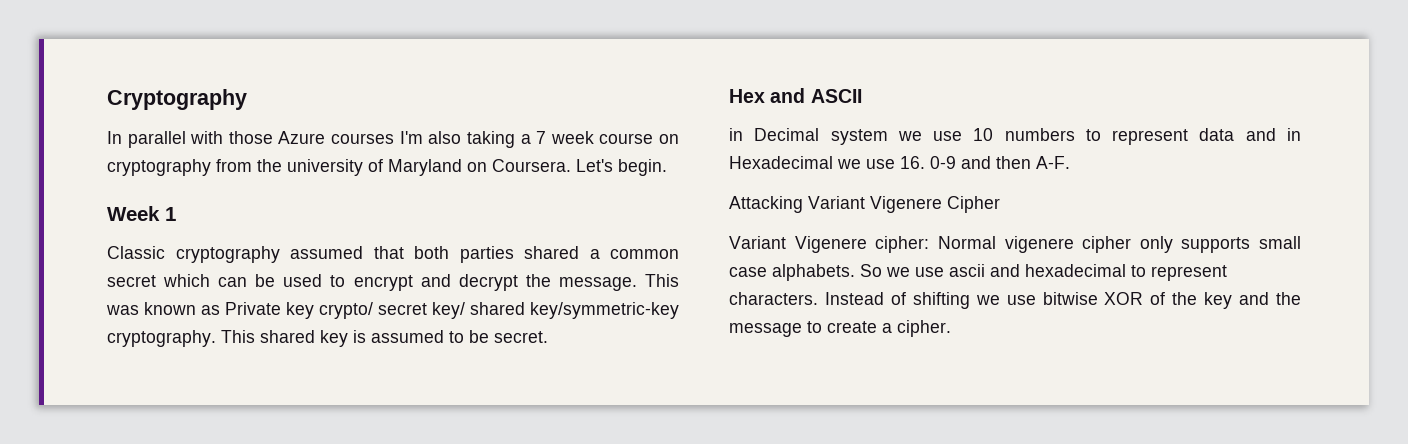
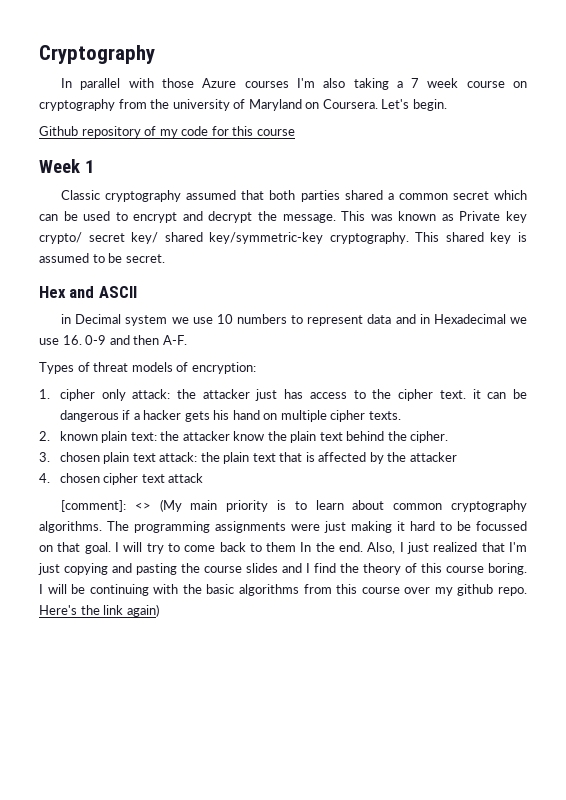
+ Github repository of my code for this course
- Attacking Variant Vigenere Cipher
- Variant Vigenere cipher: Normal vigenere cipher only supports small case alphabets. So we use ascii and hexadecimal to represent characters. Instead of shifting we use bitwise XOR of the key and the message to create a cipher.
+ Types of threat models of encryption:
+ 1. cipher only attack: the attacker just has access to the cipher text. it can be dangerous if a hacker gets his hand on multiple cipher texts.
+ 2. known plain text: the attacker know the plain text behind the cipher.
+ 3. chosen plain text attack: the plain text that is affected by the attacker
+ 4. chosen cipher text attack
+ [comment]: <> (My main priority is to learn about common cryptography algorithms. The programming assignments were just making it hard to be focussed on that goal. I will try to come back to them In the end. Also, I just realized that I'm just copying and pasting the course slides and I find the theory of this course boring. I will be continuing with the basic algorithms from this course over my github repo. Here's the link again)

